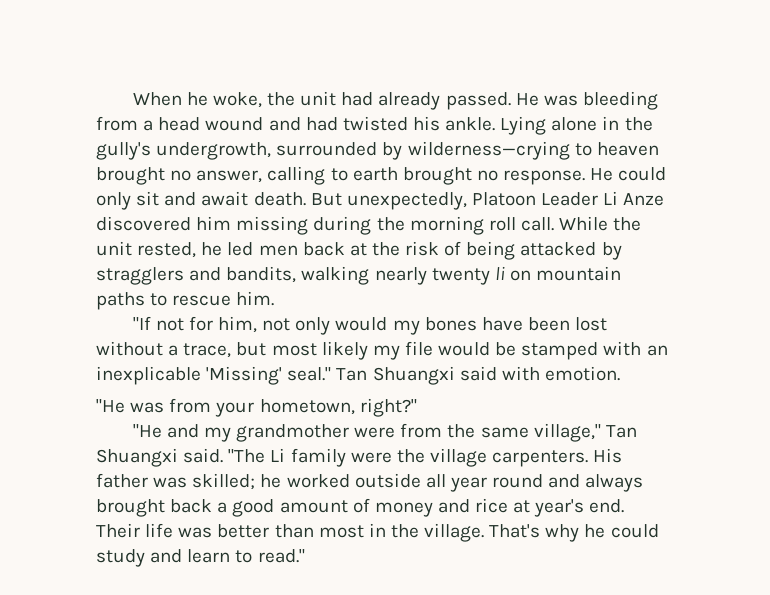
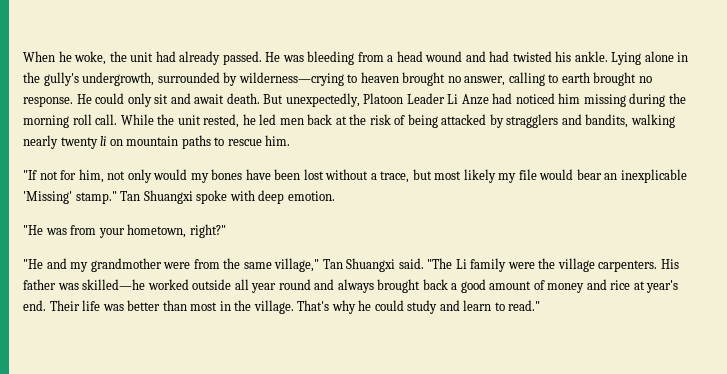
- But unexpectedly, Platoon Leader Li Anze discovered him missing during the morning roll call.
+ But unexpectedly, Platoon Leader Li Anze had noticed him missing during the morning roll call.
- "If not for him, not only would my bones have been lost without a trace, but most likely my file would be stamped with an inexplicable 'Missing' seal." Tan Shuangxi said with emotion.
+ "If not for him, not only would my bones have been lost without a trace, but most likely my file would bear an inexplicable 'Missing' stamp." Tan Shuangxi spoke with deep emotion.
- His father was skilled; he worked outside all year round and always brought back a good amount of money and rice at year's end.
+ His father was skilled—he worked outside all year round and always brought back a good amount of money and rice at year's end.

